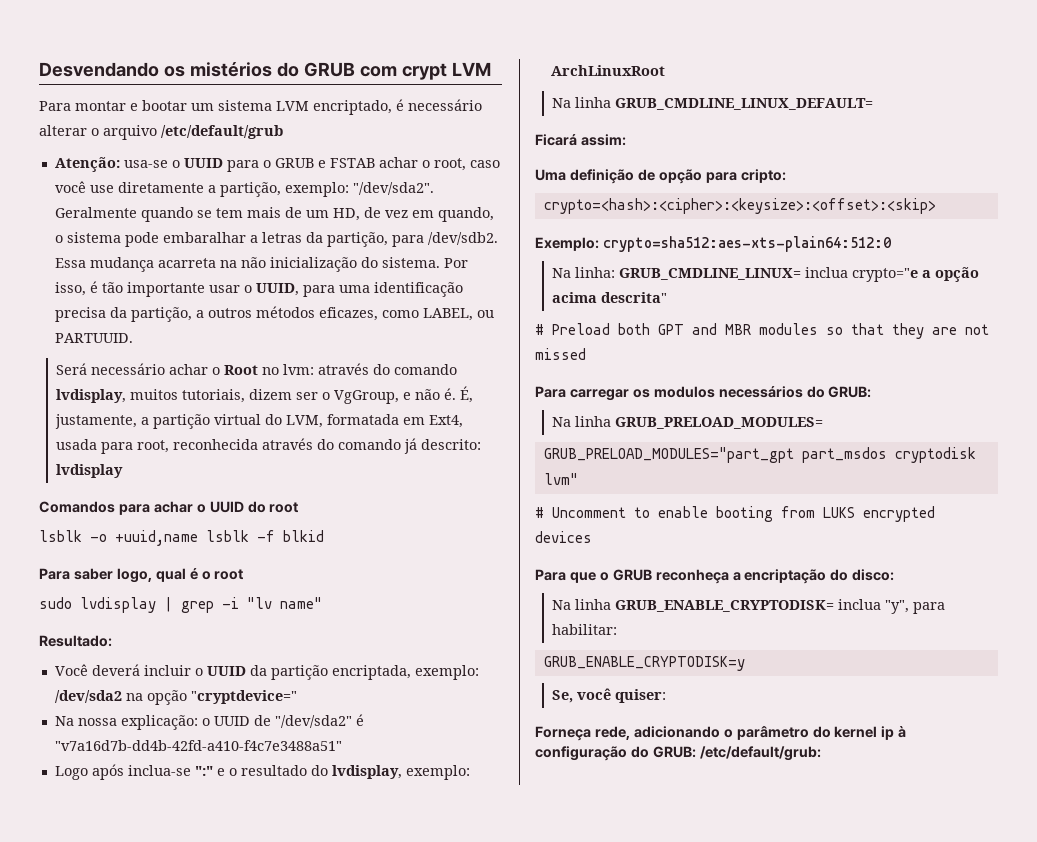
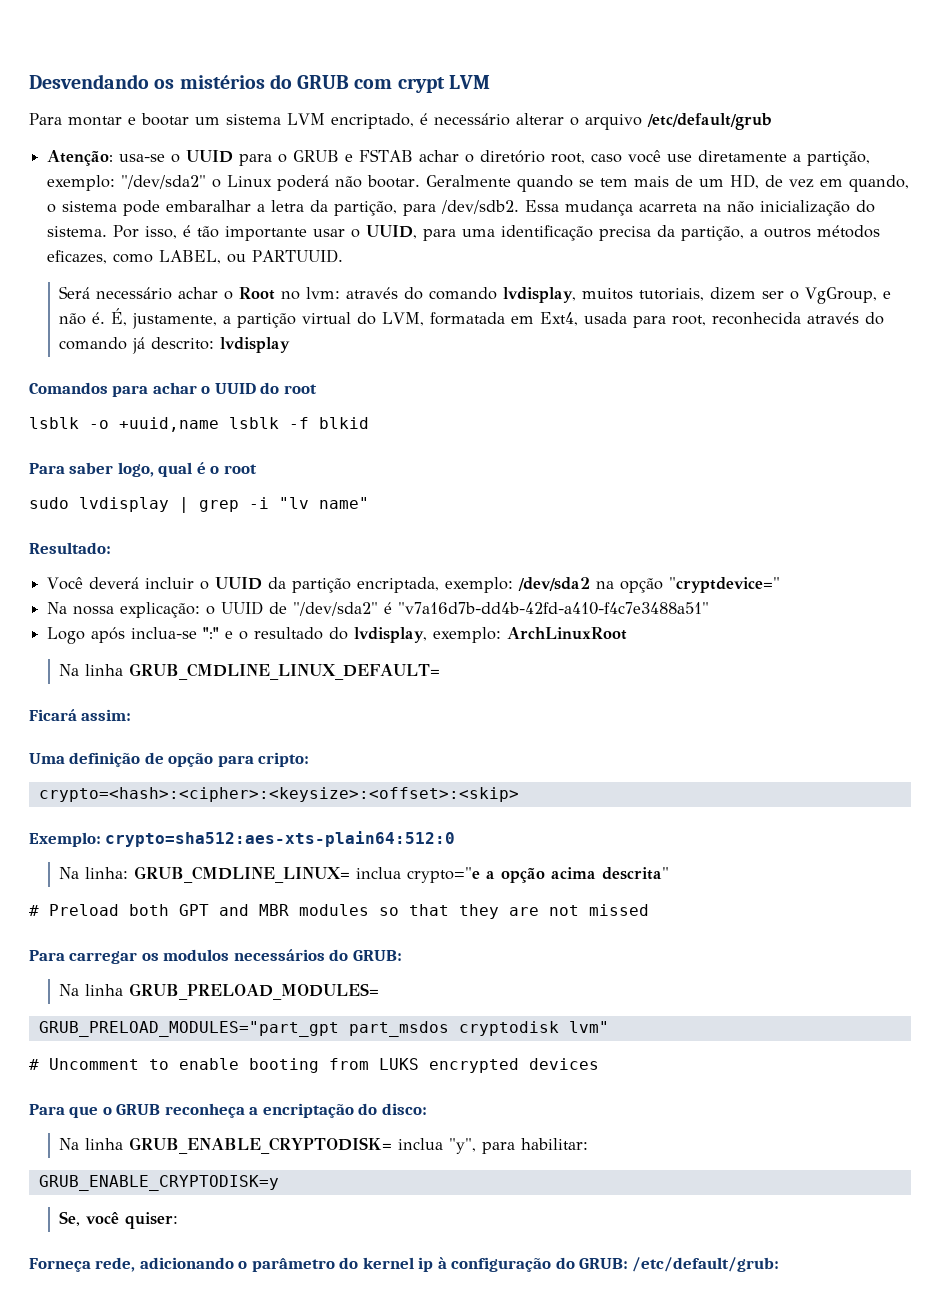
- Atenção: usa-se o UUID para o GRUB e FSTAB achar o root, caso você use diretamente a partição, exemplo: "/dev/sda2".
+ Atenção: usa-se o UUID para o GRUB e FSTAB achar o diretório root, caso você use diretamente a partição, exemplo: "/dev/sda2" o Linux poderá não bootar.
- Geralmente quando se tem mais de um HD, de vez em quando, o sistema pode embaralhar a letras da partição, para /dev/sdb2.
+ Geralmente quando se tem mais de um HD, de vez em quando, o sistema pode embaralhar a letra da partição, para /dev/sdb2.

